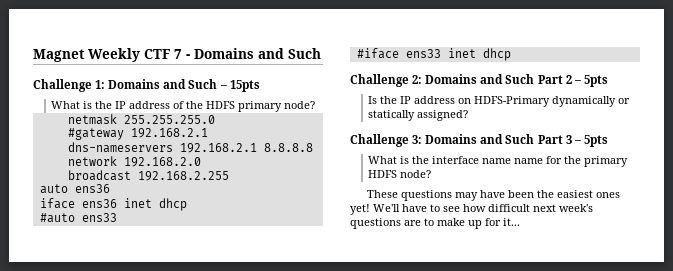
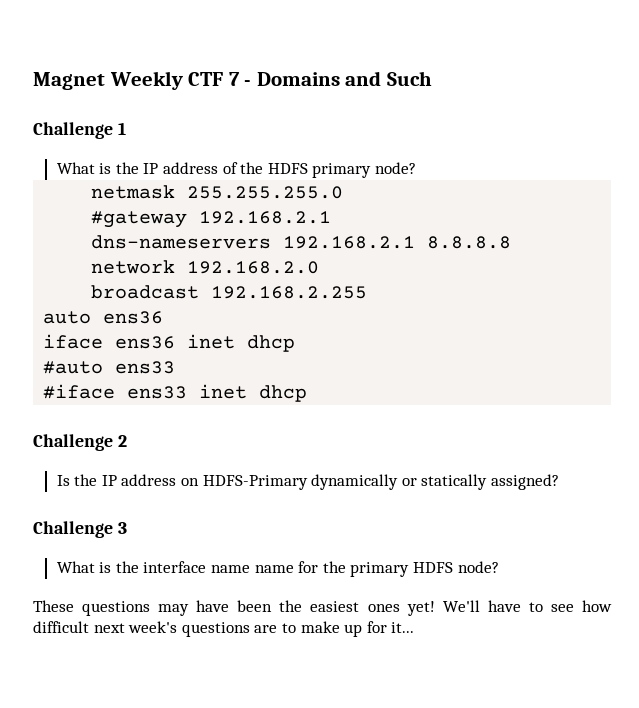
- Challenge 1: Domains and Such – 15pts
+ Challenge 1
- Challenge 2: Domains and Such Part 2 – 5pts
+ Challenge 2
- Challenge 3: Domains and Such Part 3 – 5pts
+ Challenge 3

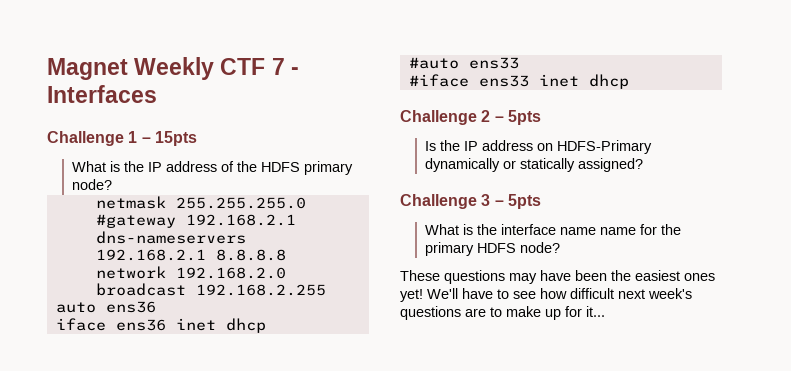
- Magnet Weekly CTF 7 - Domains and Such
+ Magnet Weekly CTF 7 - Interfaces
- Challenge 1
+ Challenge 1 – 15pts
- Challenge 2
+ Challenge 2 – 5pts
- Challenge 3
+ Challenge 3 – 5pts

